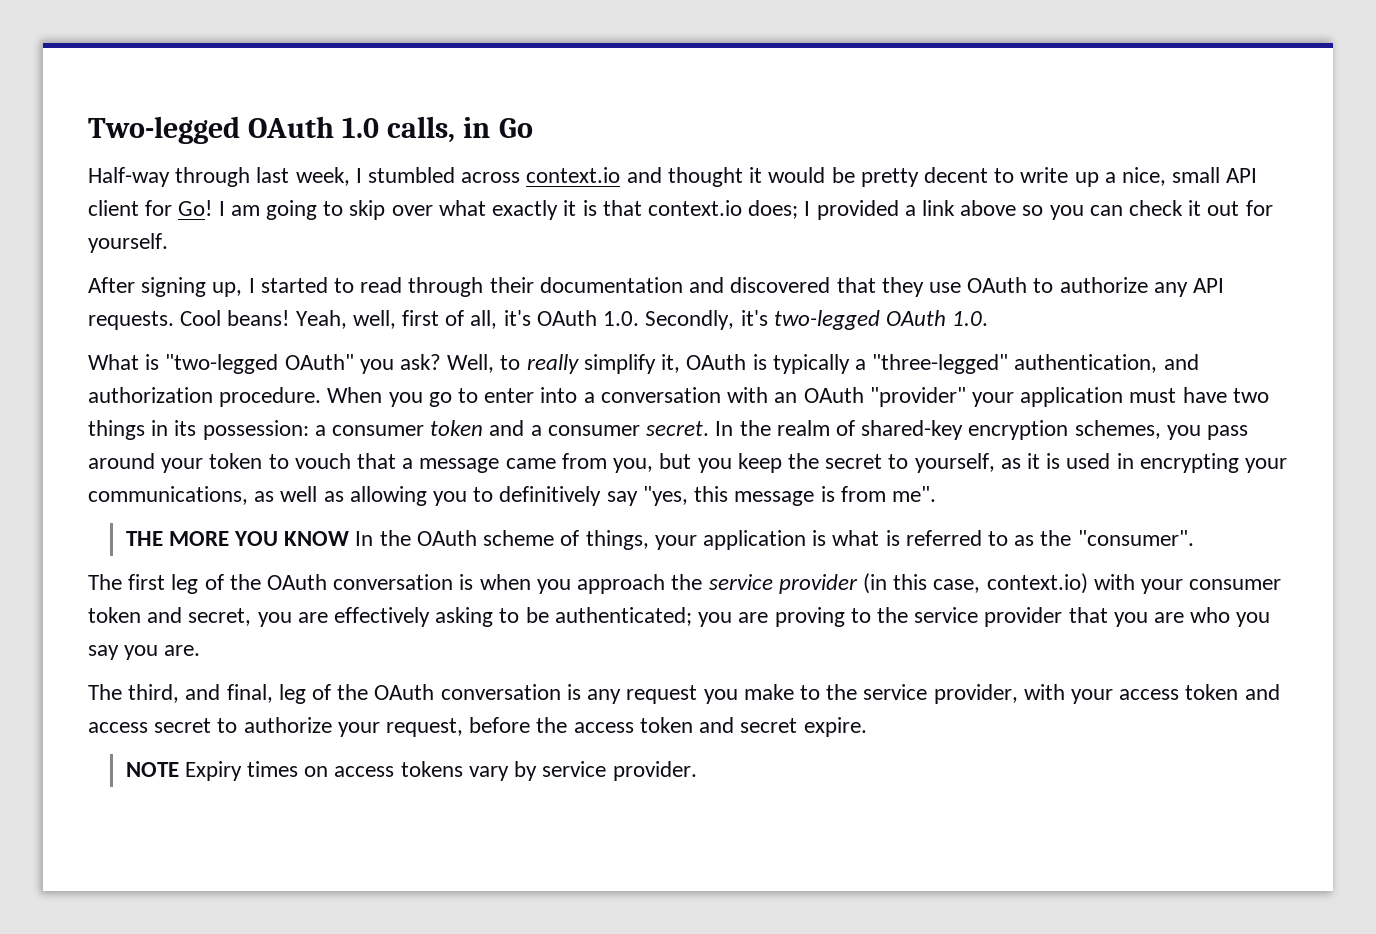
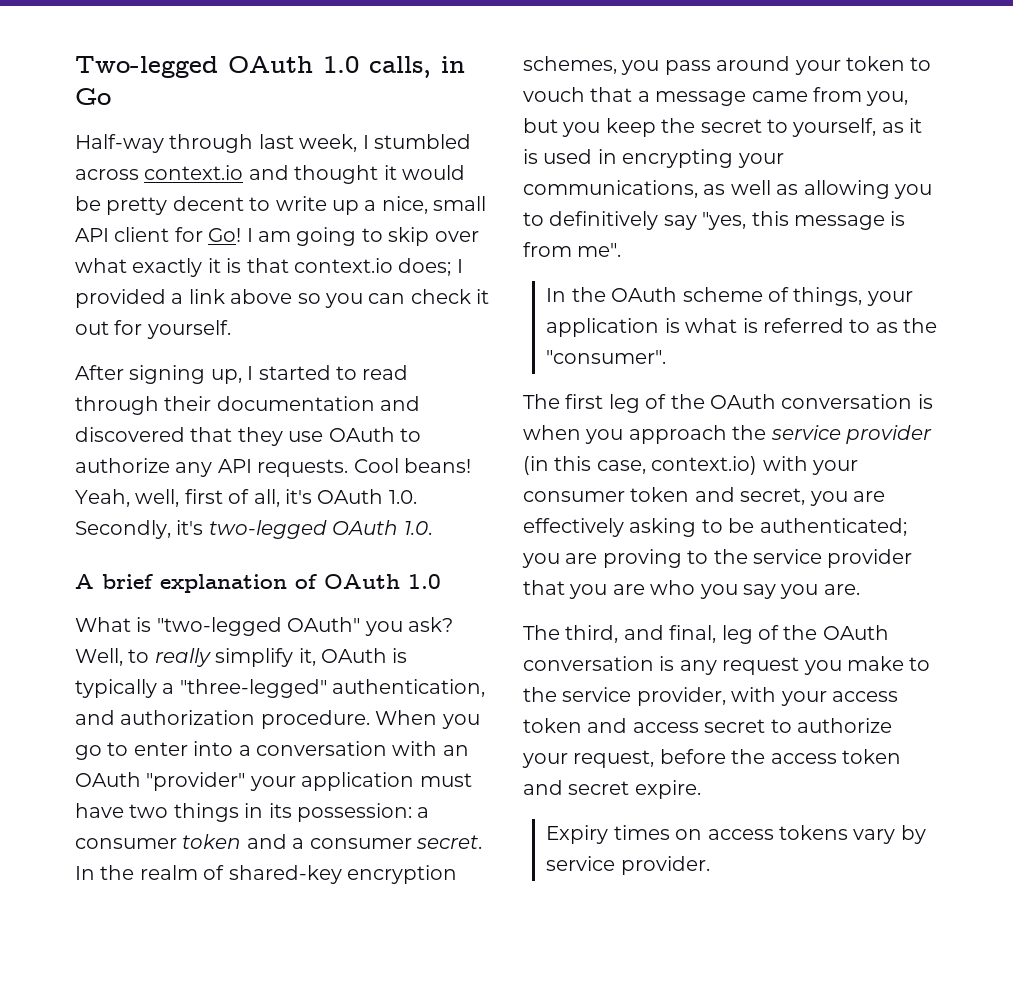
+ A brief explanation of OAuth 1.0
- THE MORE YOU KNOW In the OAuth scheme of things, your application is what is referred to as the "consumer".
+ In the OAuth scheme of things, your application is what is referred to as the "consumer".
- NOTE Expiry times on access tokens vary by service provider.
+ Expiry times on access tokens vary by service provider.

